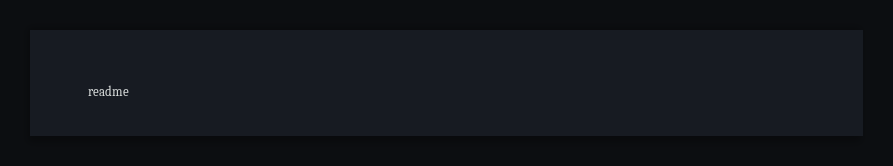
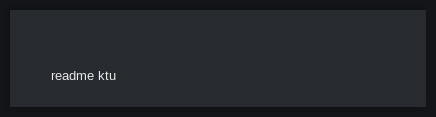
- readme
+ readme ktu

